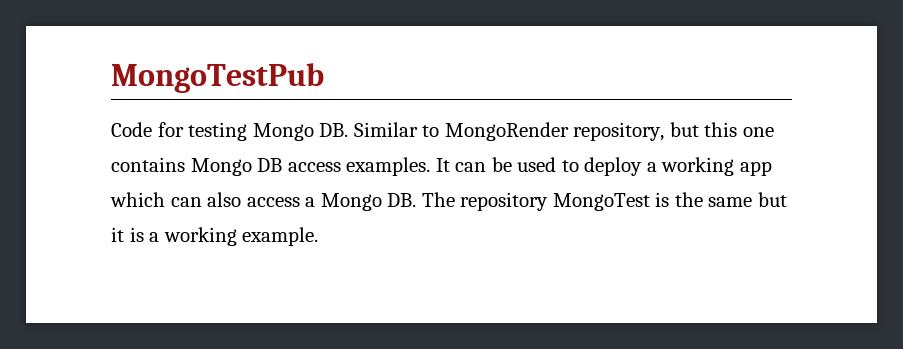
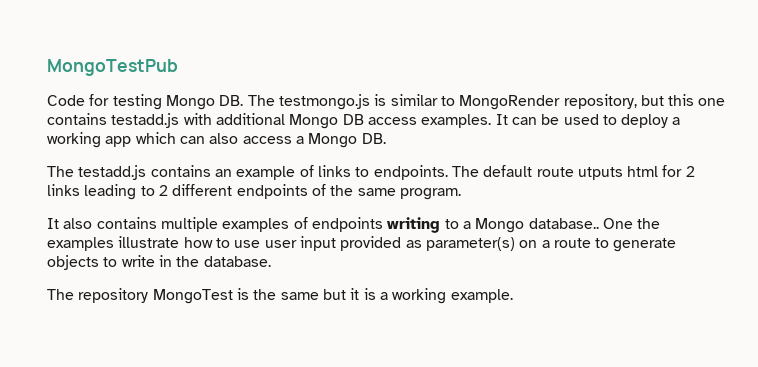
- Code for testing Mongo DB. Similar to MongoRender repository, but this one contains Mongo DB access examples.
+ Code for testing Mongo DB. The testmongo.js is similar to MongoRender repository, but this one contains testadd.js with additional Mongo DB access examples.
- It can be used to deploy a working app which can also access a Mongo DB. The repository MongoTest is the same but it is a working example.
+ It can be used to deploy a working app which can also access a Mongo DB.
+ The testadd.js contains an example of links to endpoints. The default route utputs html for 2 links leading to 2 different endpoints of the same program.
+ It also contains multiple examples of endpoints writing to a Mongo database.. One the examples illustrate how to use user input provided as parameter(s) on a route to generate objects to write in the database.
+ The repository MongoTest is the same but it is a working example.

